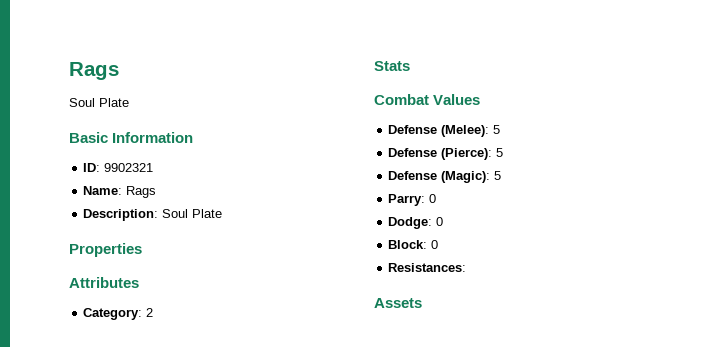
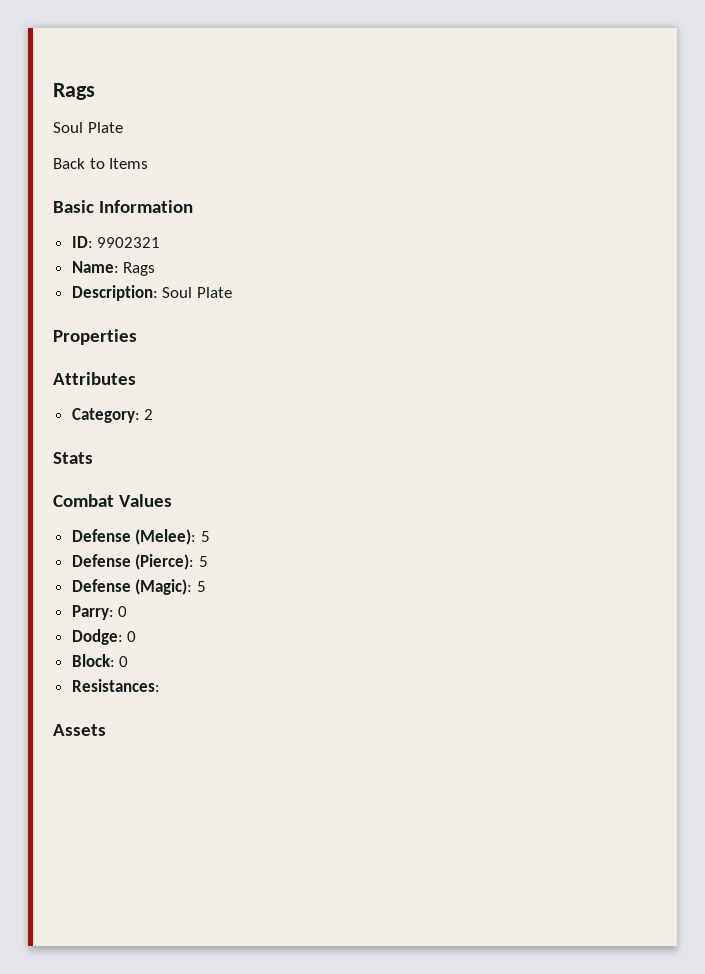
+ Back to Items

